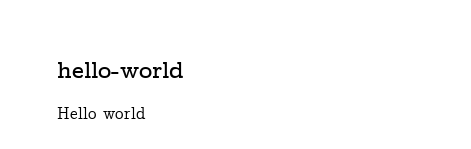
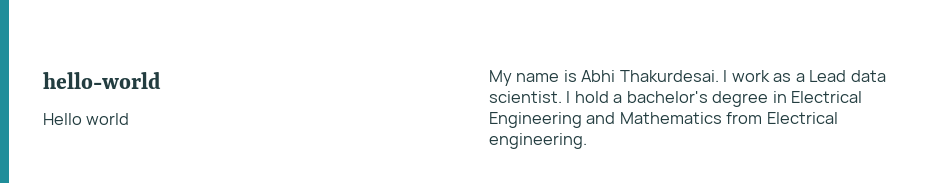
+ My name is Abhi Thakurdesai. I work as a Lead data scientist. I hold a bachelor's degree in Electrical Engineering and Mathematics from Electrical engineering.

